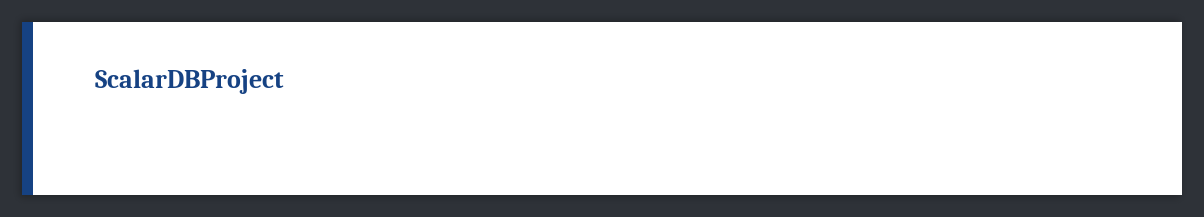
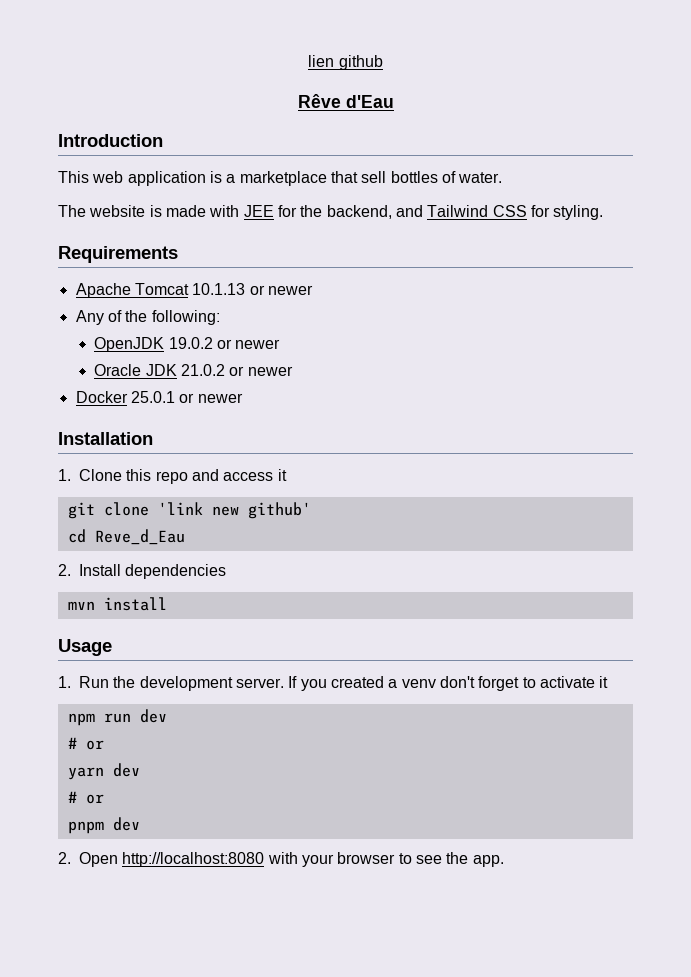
- ScalarDBProject
+ lien github
+ Rêve d'Eau
+ Introduction
+ This web application is a marketplace that sell bottles of water.
+ The website is made with JEE for the backend, and Tailwind CSS for styling.
+ Requirements
+ Apache Tomcat 10.1.13 or newer
+ Any of the following:
+ OpenJDK 19.0.2 or newer
+ Oracle JDK 21.0.2 or newer
+ Docker 25.0.1 or newer
+ Installation
+ 1. Clone this repo and access it
+ git clone 'link new github'
+ cd Reve_d_Eau
+ 2. Install dependencies
+ mvn install
+ Usage
+ 1. Run the development server. If you created a venv don't forget to activate it
+ npm run dev
+ # or
+ yarn dev
+ # or
+ pnpm dev
+ 2. Open http://localhost:8080 with your browser to see the app.

